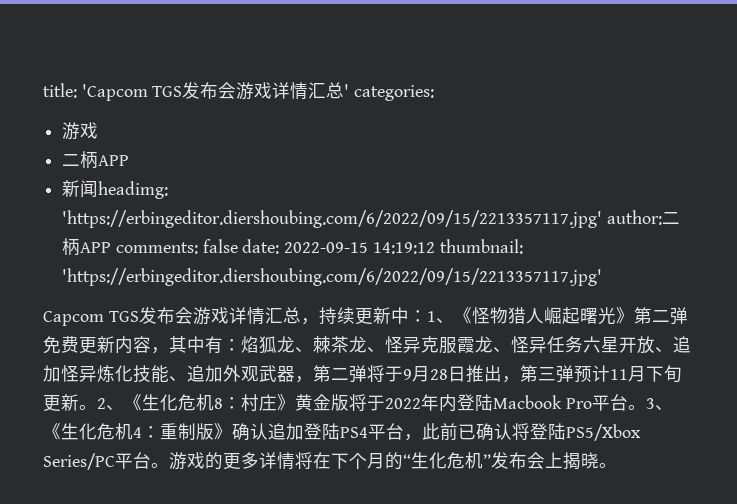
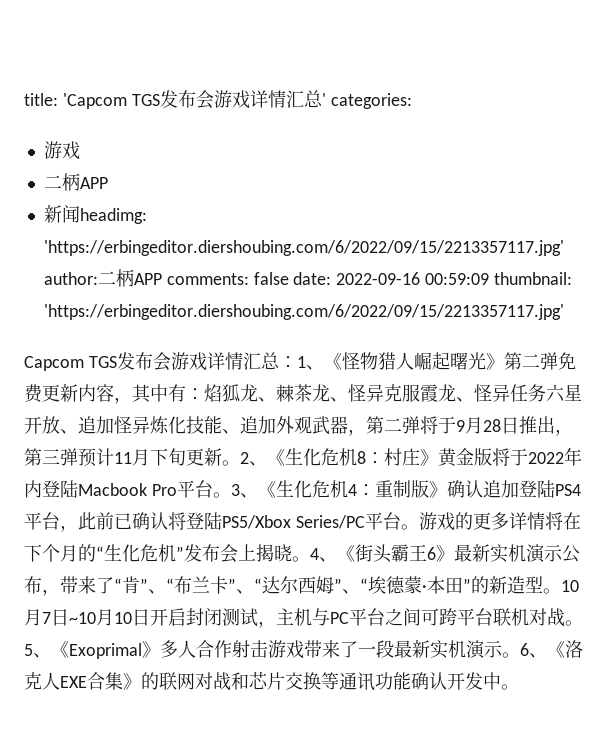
- 新闻headimg: 'https://erbingeditor.diershoubing.com/6/2022/09/15/2213357117.jpg' author:二柄APP comments: false date: 2022-09-15 14:19:12 thumbnail: 'https://erbingeditor.diershoubing.com/6/2022/09/15/2213357117.jpg'
+ 新闻headimg: 'https://erbingeditor.diershoubing.com/6/2022/09/15/2213357117.jpg' author:二柄APP comments: false date: 2022-09-16 00:59:09 thumbnail: 'https://erbingeditor.diershoubing.com/6/2022/09/15/2213357117.jpg'
- Capcom TGS发布会游戏详情汇总，持续更新中：1、《怪物猎人崛起曙光》第二弹免费更新内容，其中有：焰狐龙、棘茶龙、怪异克服霞龙、怪异任务六星开放、追加怪异炼化技能、追加外观武器，第二弹将于9月28日推出，第三弹预计11月下旬更新。
+ Capcom TGS发布会游戏详情汇总：1、《怪物猎人崛起曙光》第二弹免费更新内容，其中有：焰狐龙、棘茶龙、怪异克服霞龙、怪异任务六星开放、追加怪异炼化技能、追加外观武器，第二弹将于9月28日推出，第三弹预计11月下旬更新。
+ 4、《街头霸王6》最新实机演示公布，带来了“肯”、“布兰卡”、“达尔西姆”、“埃德蒙·本田”的新造型。10月7日~10月10日开启封闭测试，主机与PC平台之间可跨平台联机对战。5、《Exoprimal》多人合作射击游戏带来了一段最新实机演示。6、《洛克人EXE合集》的联网对战和芯片交换等通讯功能确认开发中。

